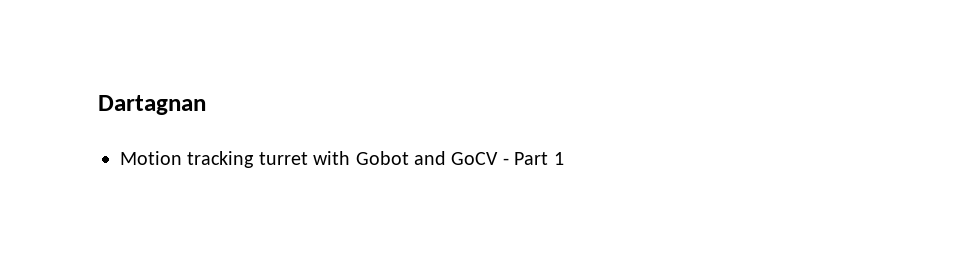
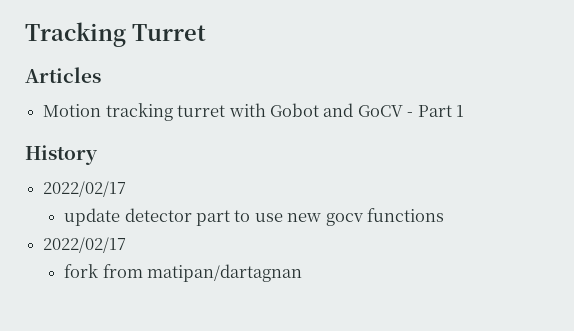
- Dartagnan
+ Tracking Turret
+ Articles
+ History
+ 2022/02/17
+ update detector part to use new gocv functions
+ 2022/02/17
+ fork from matipan/dartagnan

